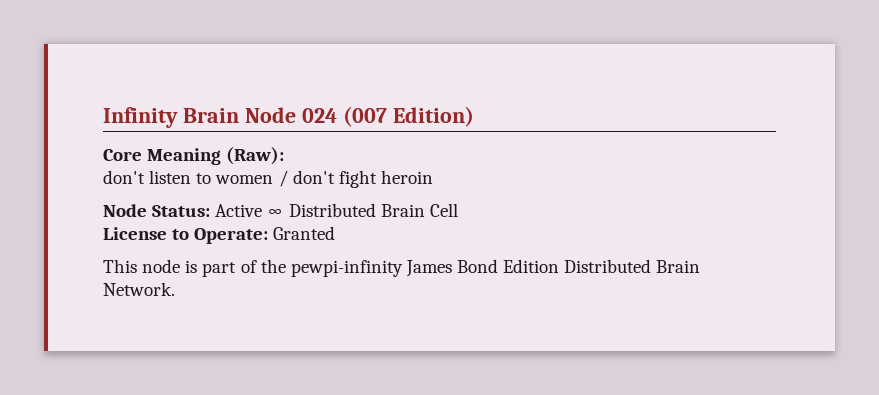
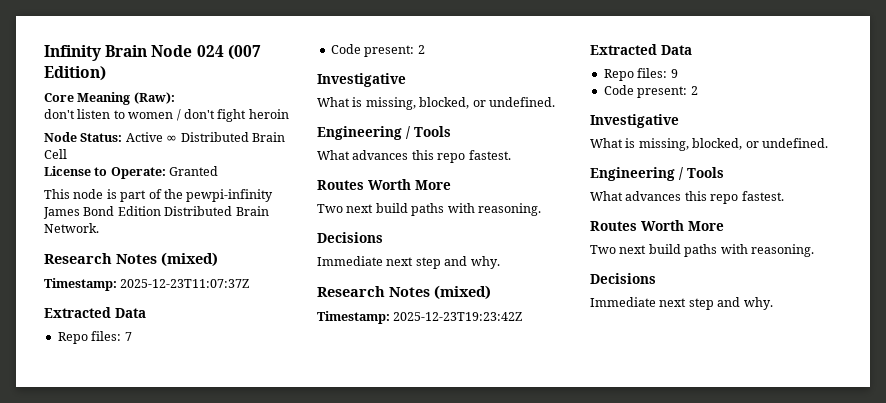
  This node is part of the pewpi-infinity James Bond Edition Distributed Brain Network.
+ Research Notes (mixed)
+ Timestamp: 2025-12-23T11:07:37Z
+ Extracted Data
+ Repo files: 7
+ Code present: 2
+ Investigative
+ What is missing, blocked, or undefined.
+ Engineering / Tools
+ What advances this repo fastest.
+ Routes Worth More
+ Two next build paths with reasoning.
+ Decisions
+ Immediate next step and why.
+ Research Notes (mixed)
+ Timestamp: 2025-12-23T19:23:42Z
+ Extracted Data
+ Repo files: 9
+ Code present: 2
+ Investigative
+ What is missing, blocked, or undefined.
+ Engineering / Tools
+ What advances this repo fastest.
+ Routes Worth More
+ Two next build paths with reasoning.
+ Decisions
+ Immediate next step and why.

